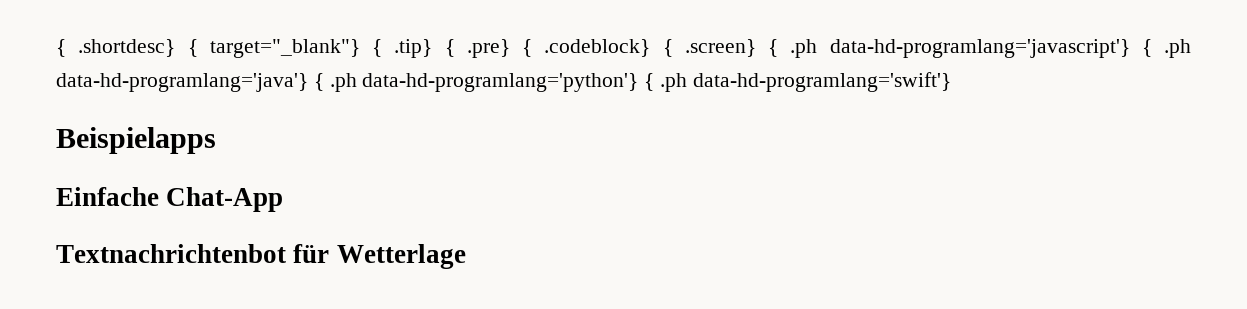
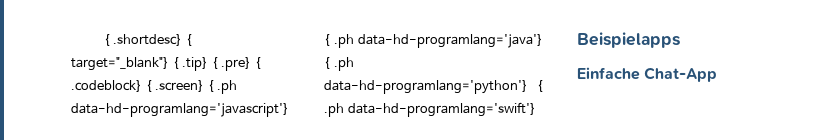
- Textnachrichtenbot für Wetterlage

